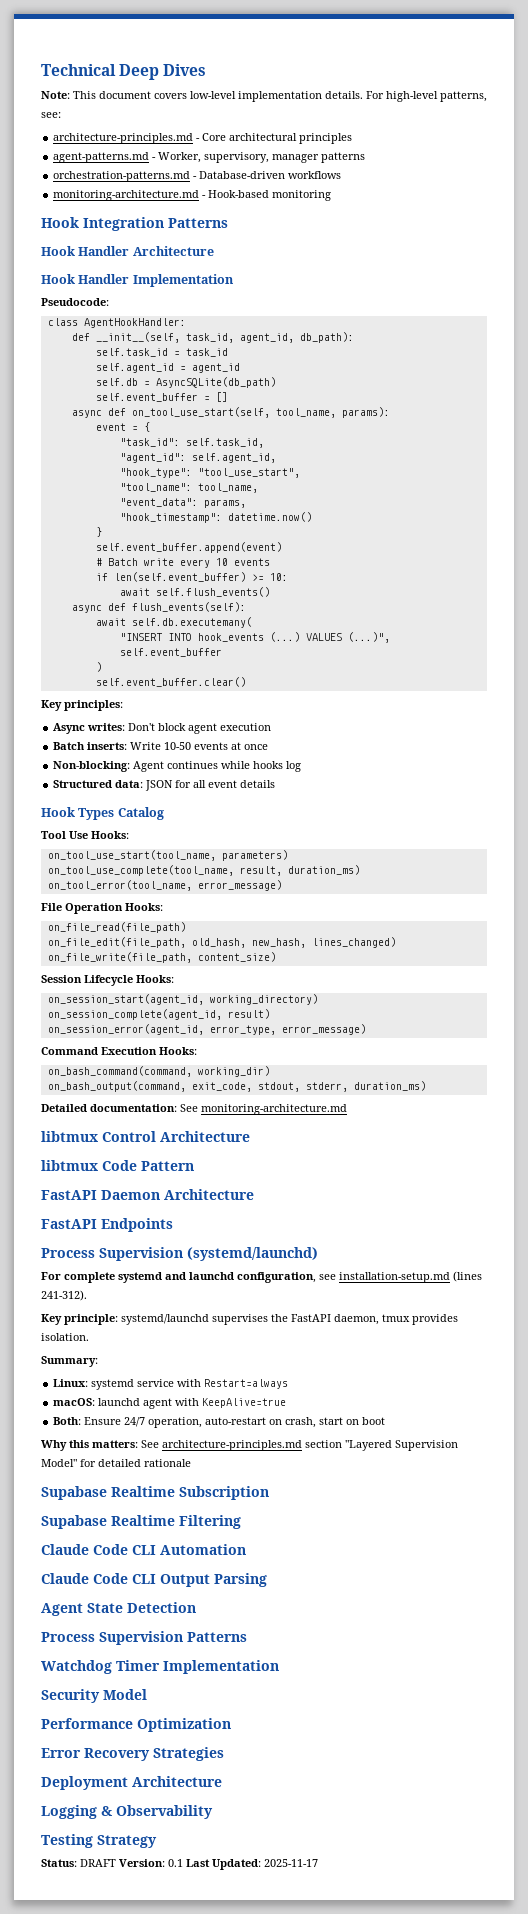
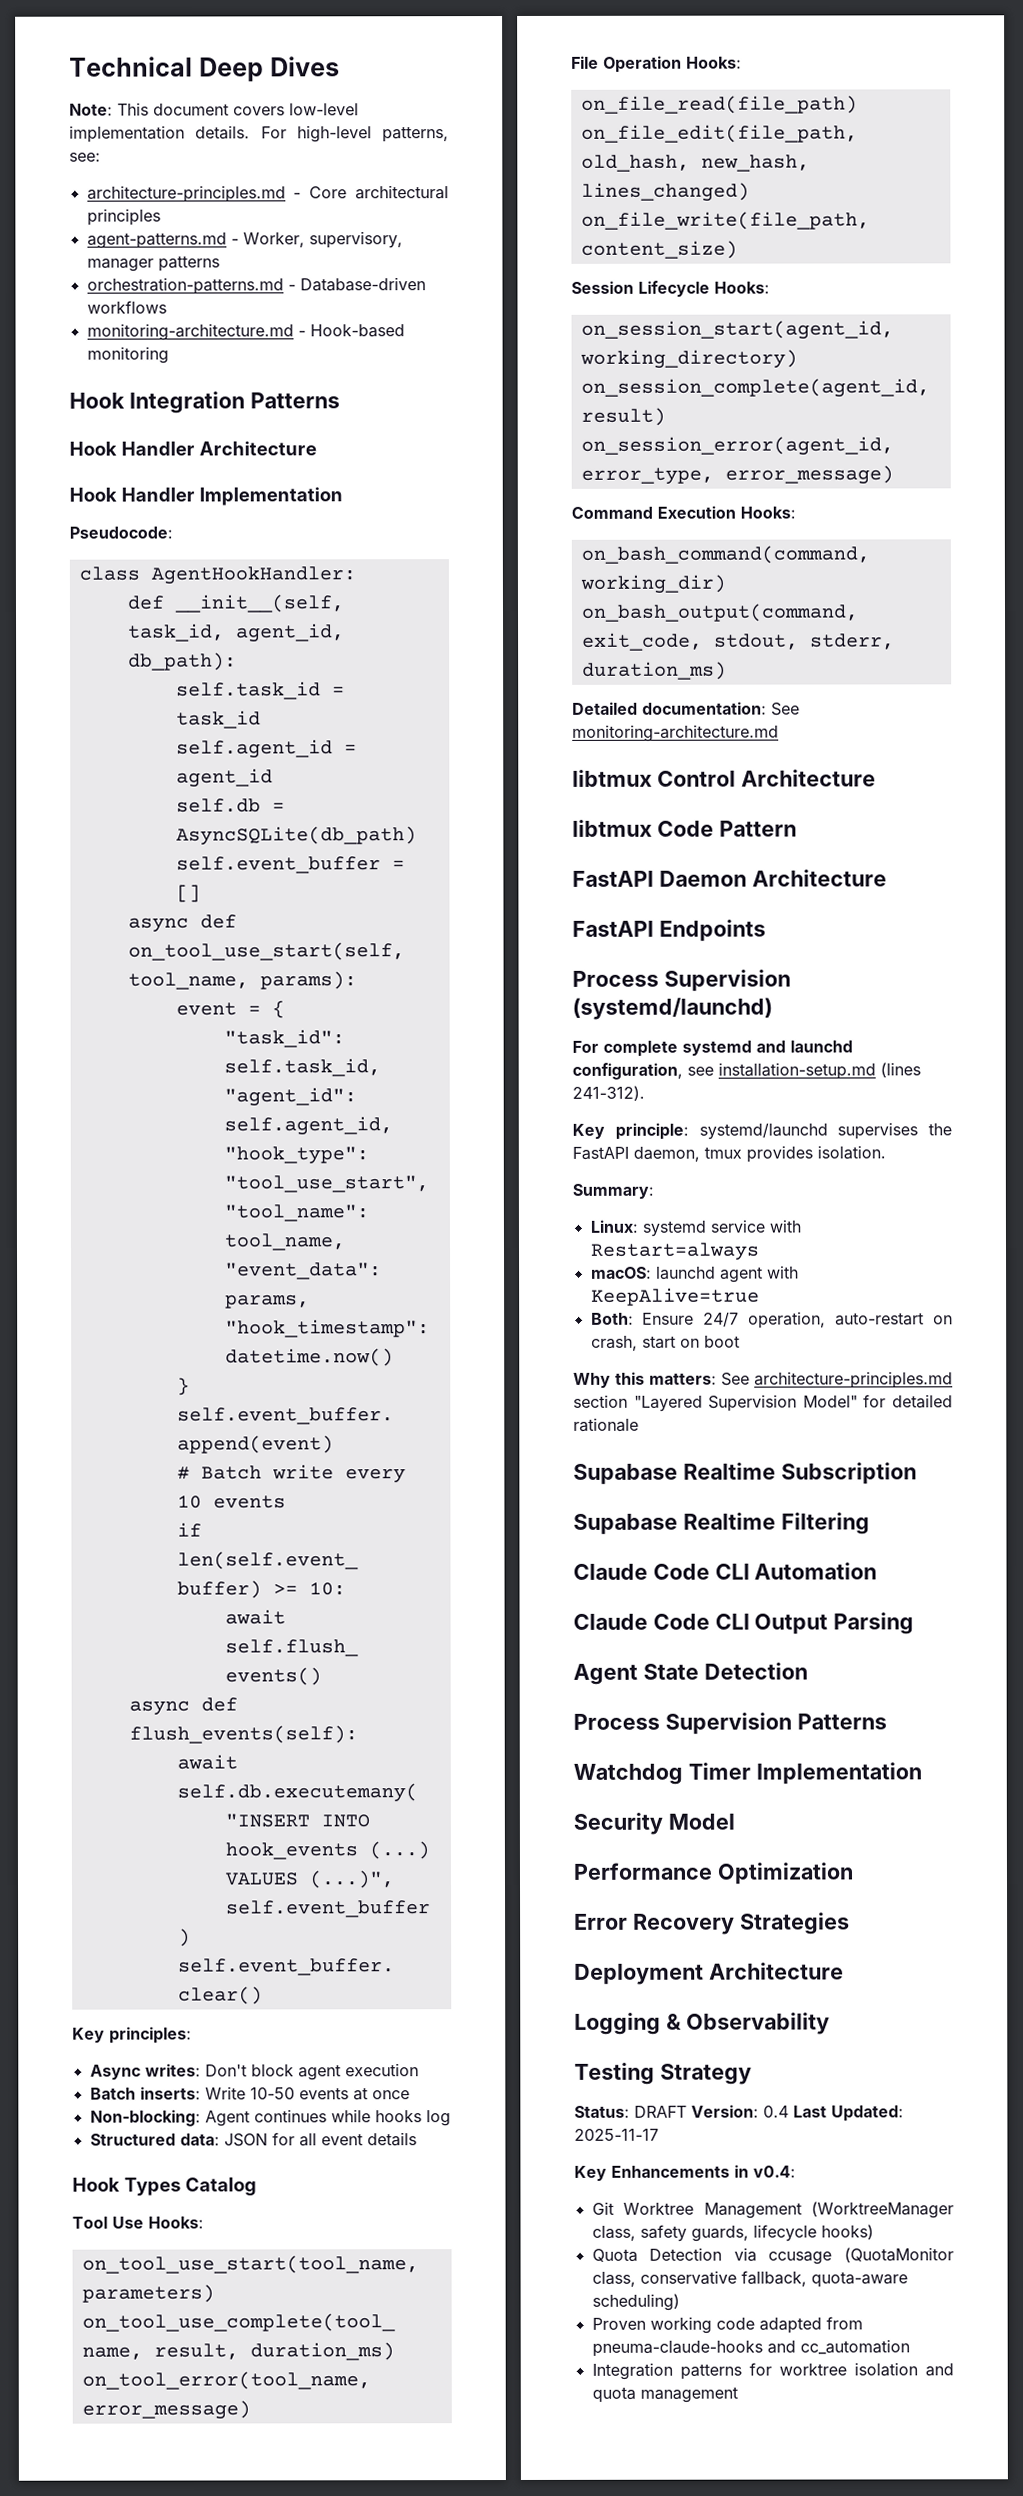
- Status: DRAFT Version: 0.1 Last Updated: 2025-11-17
+ Status: DRAFT Version: 0.4 Last Updated: 2025-11-17
+ Key Enhancements in v0.4:
+ Git Worktree Management (WorktreeManager class, safety guards, lifecycle hooks)
+ Quota Detection via ccusage (QuotaMonitor class, conservative fallback, quota-aware scheduling)
+ Proven working code adapted from pneuma-claude-hooks and cc_automation
+ Integration patterns for worktree isolation and quota management

